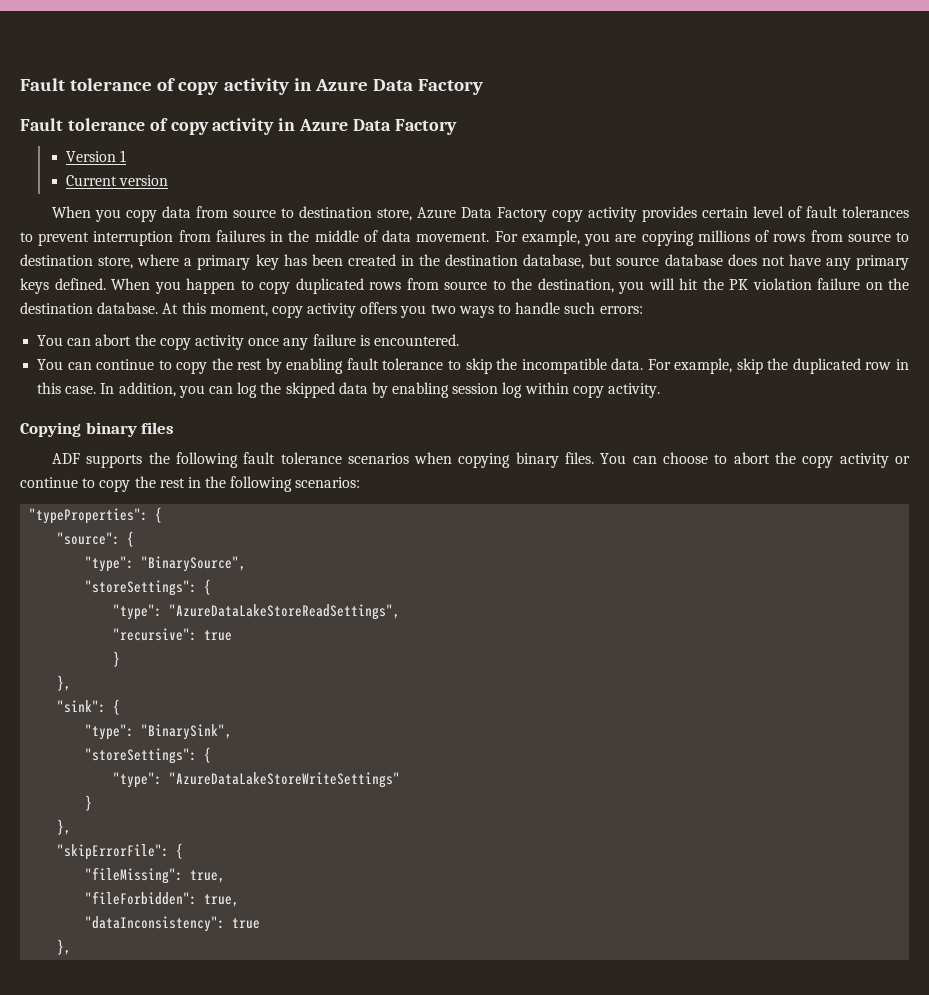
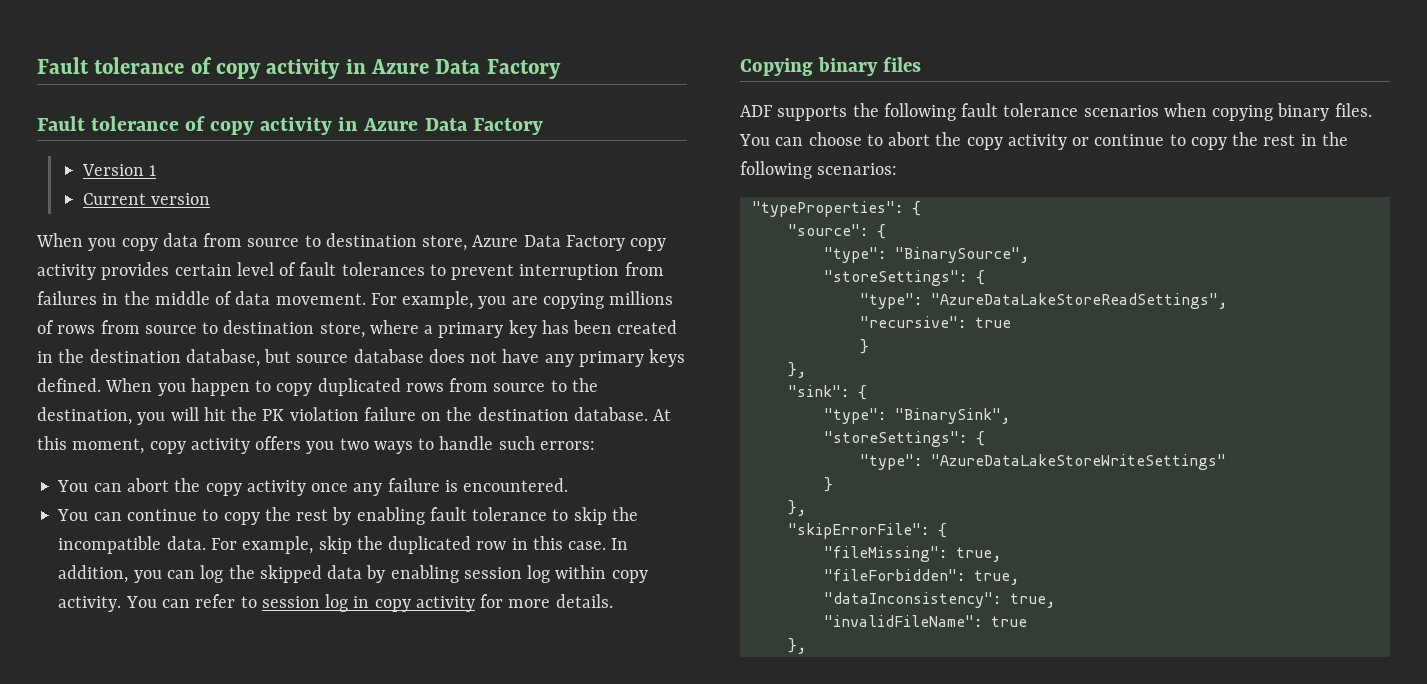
+ You can refer to session log in copy activity for more details.
- "dataInconsistency": true
+ "dataInconsistency": true,
+ "invalidFileName": true

